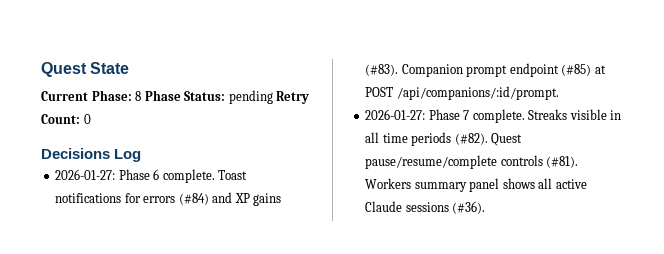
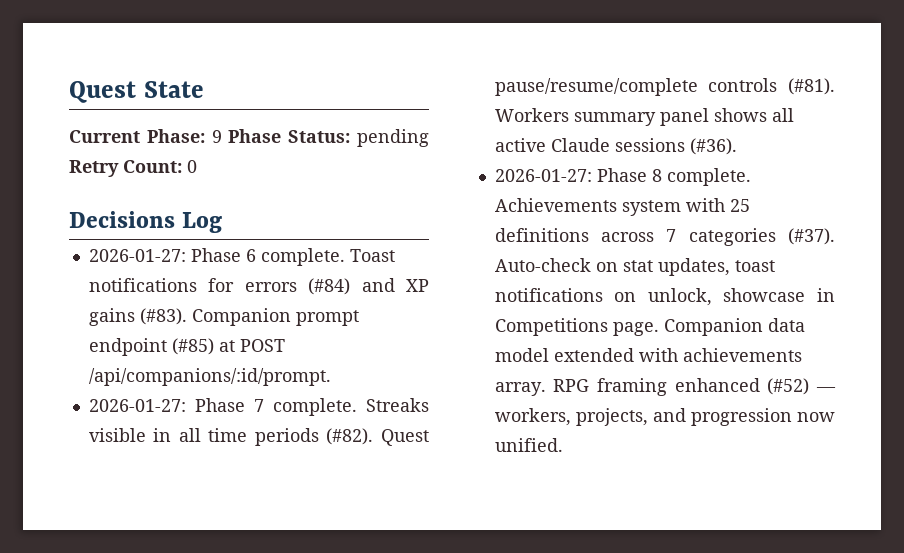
- Current Phase: 8 Phase Status: pending Retry Count: 0
+ Current Phase: 9 Phase Status: pending Retry Count: 0
+ 2026-01-27: Phase 8 complete. Achievements system with 25 definitions across 7 categories (#37). Auto-check on stat updates, toast notifications on unlock, showcase in Competitions page. Companion data model extended with achievements array. RPG framing enhanced (#52) — workers, projects, and progression now unified.

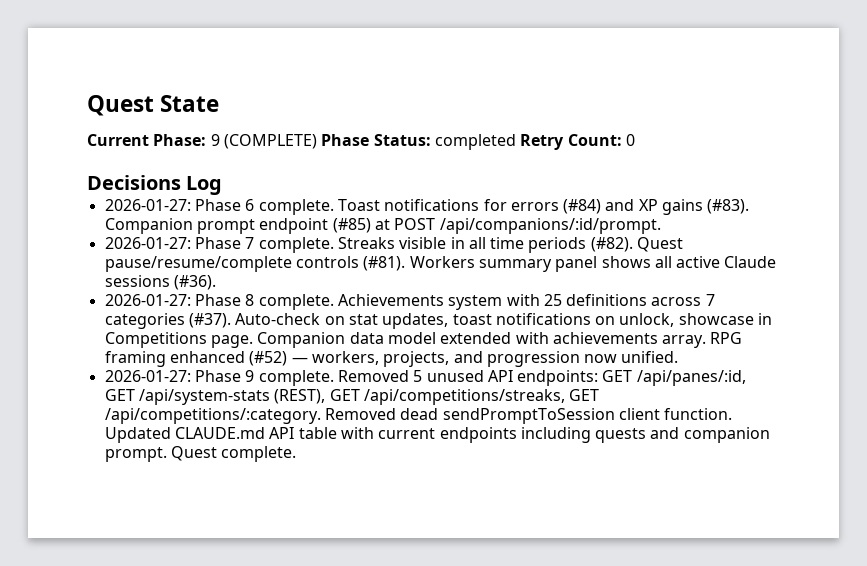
- Current Phase: 9 Phase Status: pending Retry Count: 0
+ Current Phase: 9 (COMPLETE) Phase Status: completed Retry Count: 0
+ 2026-01-27: Phase 9 complete. Removed 5 unused API endpoints: GET /api/panes/:id, GET /api/system-stats (REST), GET /api/competitions/streaks, GET /api/competitions/:category. Removed dead sendPromptToSession client function. Updated CLAUDE.md API table with current endpoints including quests and companion prompt. Quest complete.

